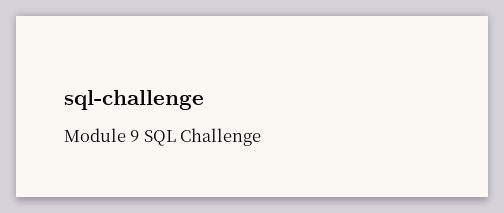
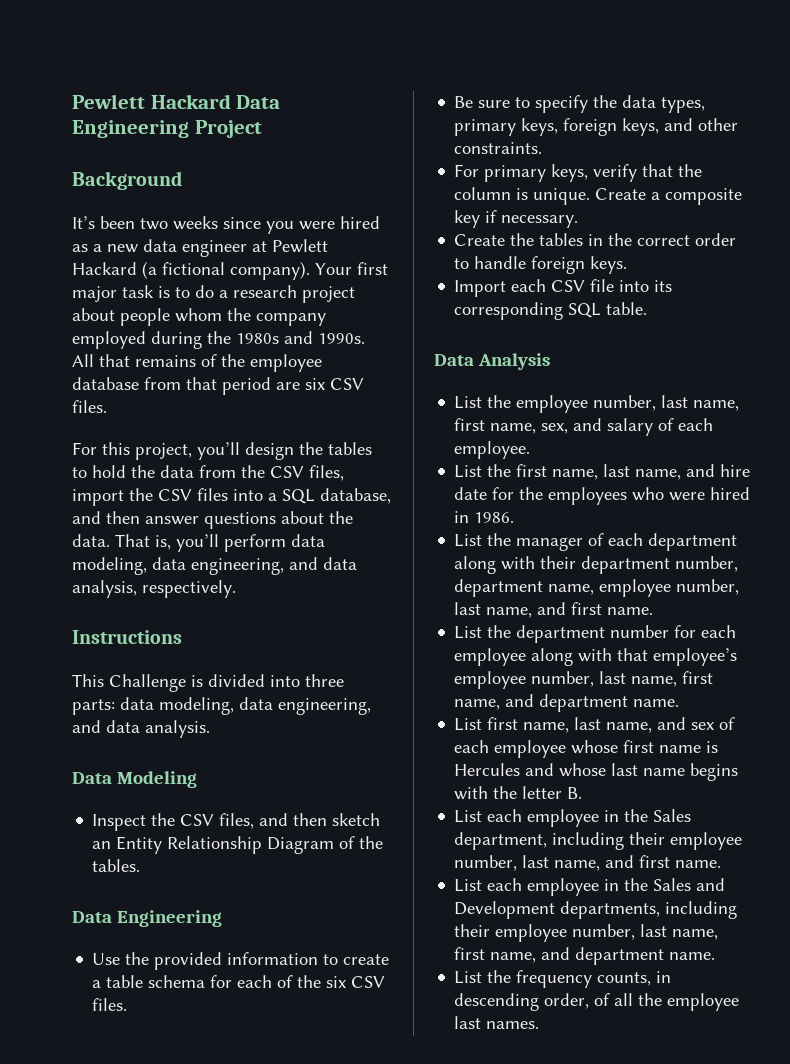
- sql-challenge
- Module 9 SQL Challenge
+ Pewlett Hackard Data Engineering Project
+ Background
+ It’s been two weeks since you were hired as a new data engineer at Pewlett Hackard (a fictional company). Your first major task is to do a research project about people whom the company employed during the 1980s and 1990s. All that remains of the employee database from that period are six CSV files.
+ For this project, you’ll design the tables to hold the data from the CSV files, import the CSV files into a SQL database, and then answer questions about the data. That is, you’ll perform data modeling, data engineering, and data analysis, respectively.
+ Instructions
+ This Challenge is divided into three parts: data modeling, data engineering, and data analysis.
+ Data Modeling
+ Inspect the CSV files, and then sketch an Entity Relationship Diagram of the tables.
+ Data Engineering
+ Use the provided information to create a table schema for each of the six CSV files.
+ Be sure to specify the data types, primary keys, foreign keys, and other constraints.
+ For primary keys, verify that the column is unique. Create a composite key if necessary.
+ Create the tables in the correct order to handle foreign keys.
+ Import each CSV file into its corresponding SQL table.
+ Data Analysis
+ List the employee number, last name, first name, sex, and salary of each employee.
+ List the first name, last name, and hire date for the employees who were hired in 1986.
+ List the manager of each department along with their department number, department name, employee number, last name, and first name.
+ List the department number for each employee along with that employee’s employee number, last name, first name, and department name.
+ List first name, last name, and sex of each employee whose first name is Hercules and whose last name begins with the letter B.
+ List each employee in the Sales department, including their employee number, last name, and first name.
+ List each employee in the Sales and Development departments, including their employee number, last name, first name, and department name.
+ List the frequency counts, in descending order, of all the employee last names.

